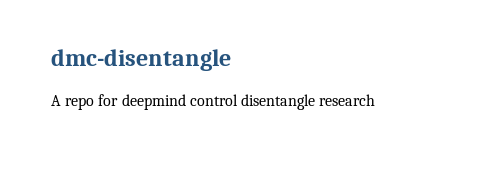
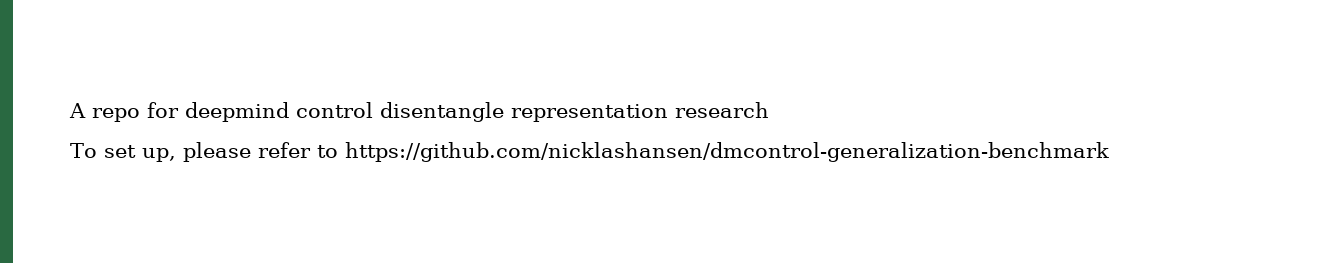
- dmc-disentangle
- A repo for deepmind control disentangle research
+ A repo for deepmind control disentangle representation research
+ To set up, please refer to https://github.com/nicklashansen/dmcontrol-generalization-benchmark

